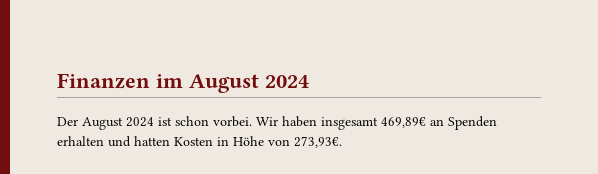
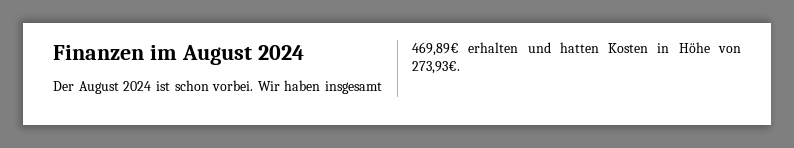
- Wir haben insgesamt 469,89€ an Spenden erhalten und hatten Kosten in Höhe von 273,93€.
+ Wir haben insgesamt 469,89€ erhalten und hatten Kosten in Höhe von 273,93€.

